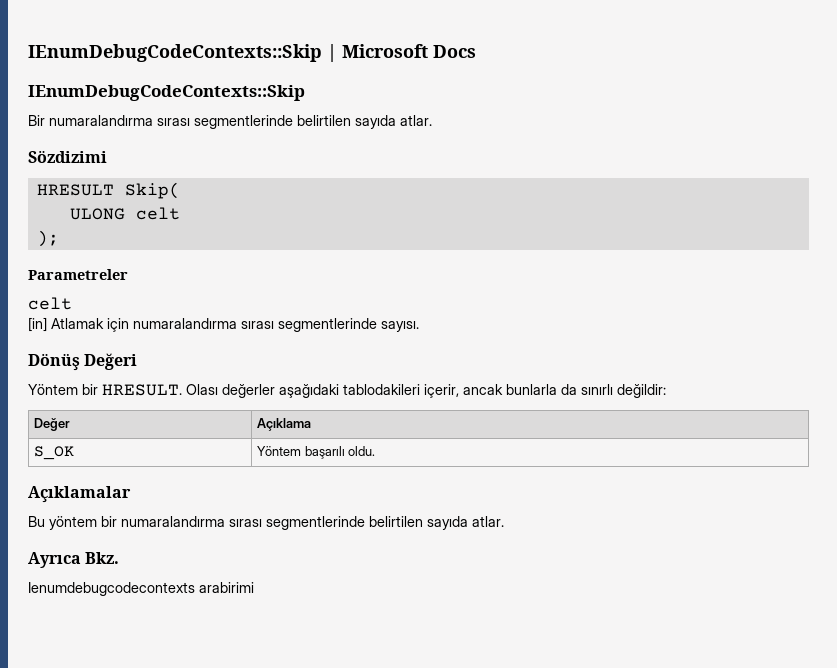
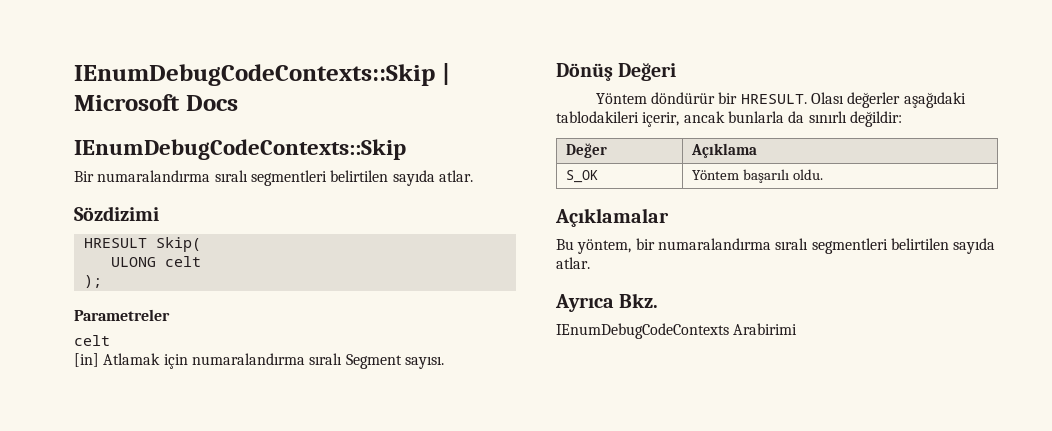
- Bir numaralandırma sırası segmentlerinde belirtilen sayıda atlar.
+ Bir numaralandırma sıralı segmentleri belirtilen sayıda atlar.
- [in] Atlamak için numaralandırma sırası segmentlerinde sayısı.
+ [in] Atlamak için numaralandırma sıralı Segment sayısı.
- Yöntem bir HRESULT.
+ Yöntem döndürür bir HRESULT.
- Bu yöntem bir numaralandırma sırası segmentlerinde belirtilen sayıda atlar.
+ Bu yöntem, bir numaralandırma sıralı segmentleri belirtilen sayıda atlar.
- Ienumdebugcodecontexts arabirimi
+ IEnumDebugCodeContexts Arabirimi

